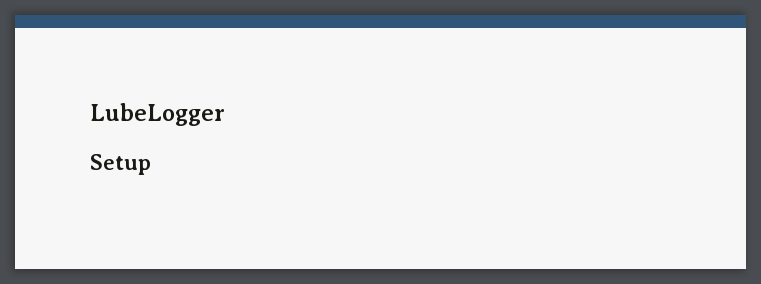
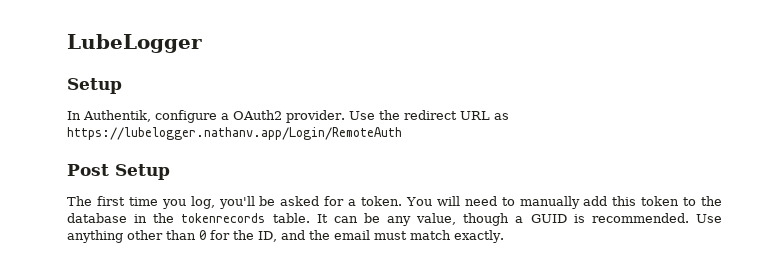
+ In Authentik, configure a OAuth2 provider. Use the redirect URL as https://lubelogger.nathanv.app/Login/RemoteAuth
+ Post Setup
+ The first time you log, you'll be asked for a token. You will need to manually add this token to the database in the tokenrecords table. It can be any value, though a GUID is recommended. Use anything other than 0 for the ID, and the email must match exactly.

